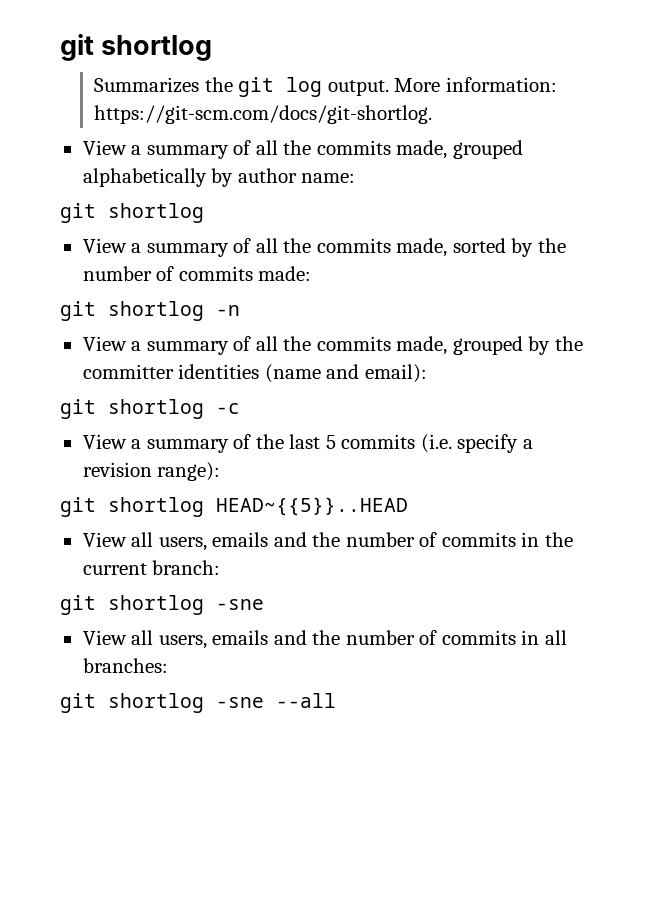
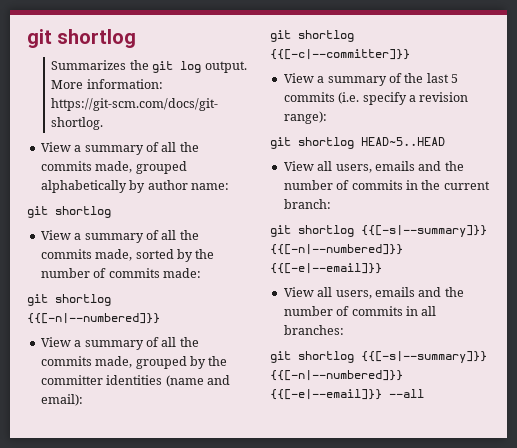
- git shortlog -n
+ git shortlog {{[-n|--numbered]}}
- git shortlog -c
+ git shortlog {{[-c|--committer]}}
- git shortlog HEAD~{{5}}..HEAD
+ git shortlog HEAD~5..HEAD
  View all users, emails and the number of commits in the current branch:
- git shortlog -sne
+ git shortlog {{[-s|--summary]}} {{[-n|--numbered]}} {{[-e|--email]}}
- git shortlog -sne --all
+ git shortlog {{[-s|--summary]}} {{[-n|--numbered]}} {{[-e|--email]}} --all

